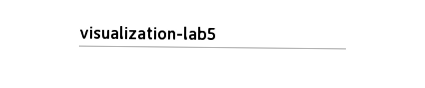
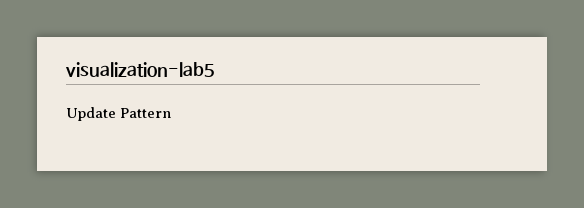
+ Update Pattern

